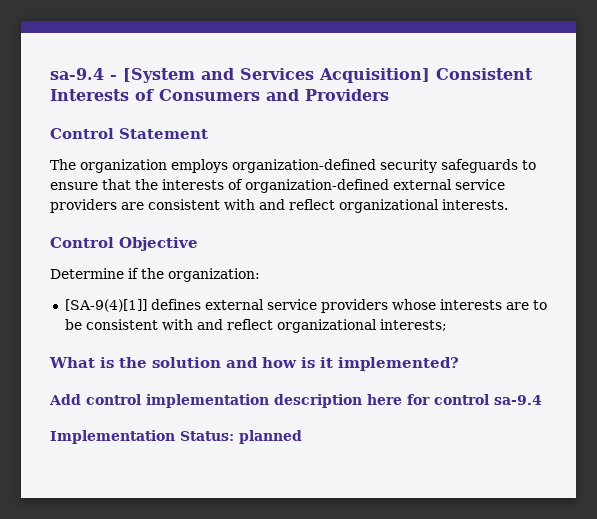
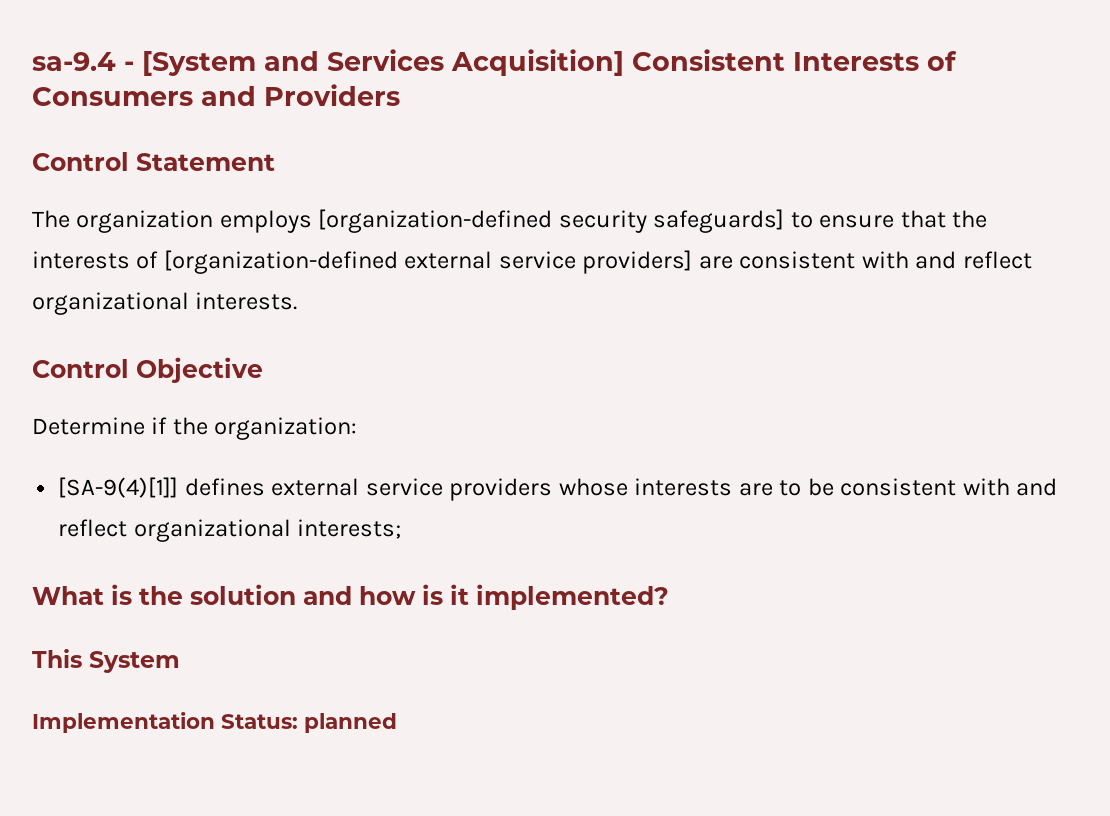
- The organization employs organization-defined security safeguards to ensure that the interests of organization-defined external service providers are consistent with and reflect organizational interests.
+ The organization employs [organization-defined security safeguards] to ensure that the interests of [organization-defined external service providers] are consistent with and reflect organizational interests.
- Add control implementation description here for control sa-9.4
+ This System

